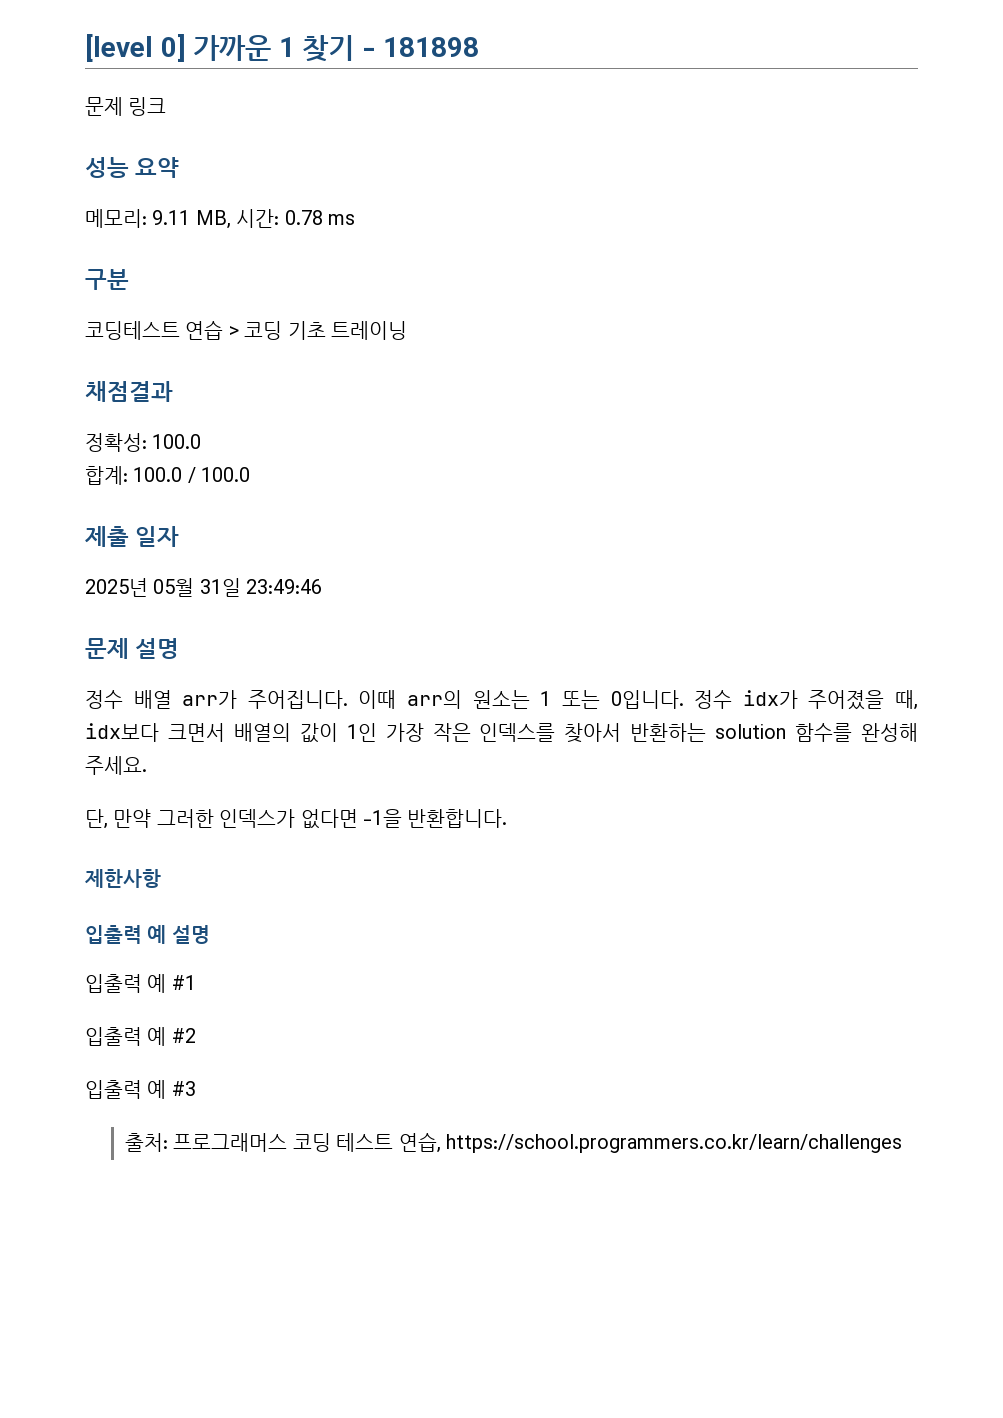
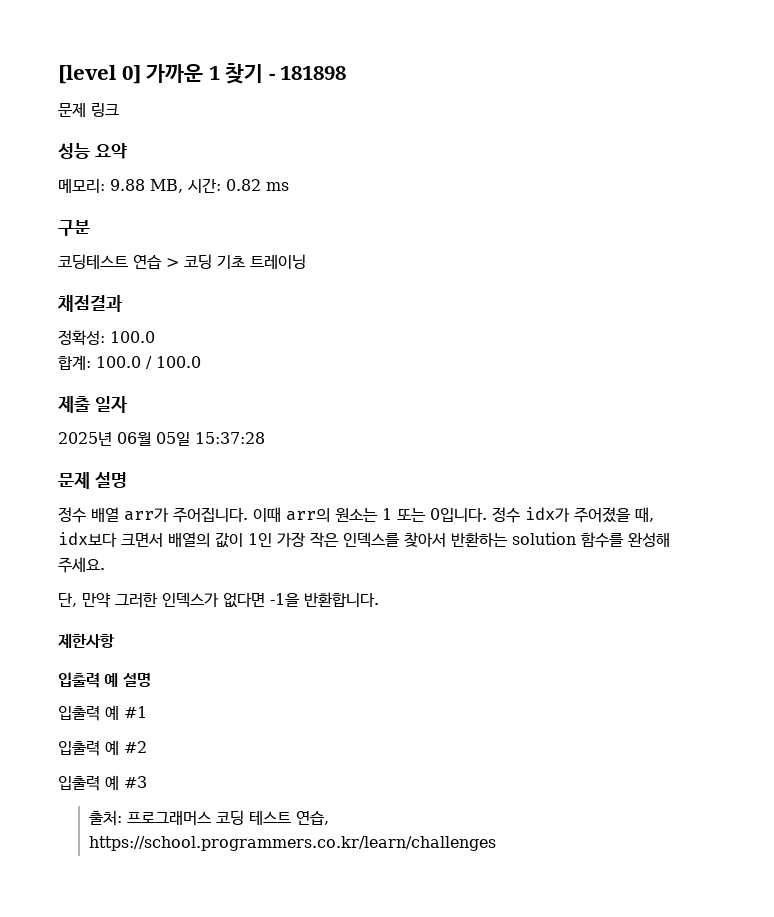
- 메모리: 9.11 MB, 시간: 0.78 ms
+ 메모리: 9.88 MB, 시간: 0.82 ms
- 2025년 05월 31일 23:49:46
+ 2025년 06월 05일 15:37:28

